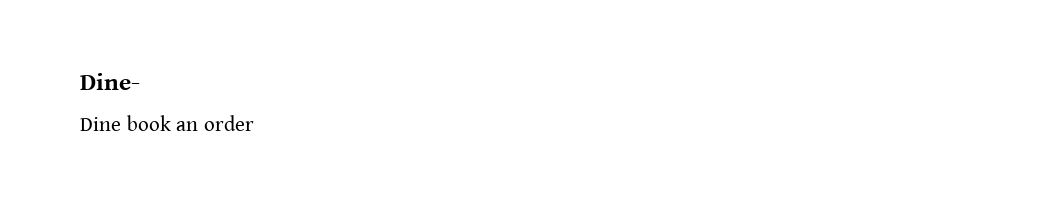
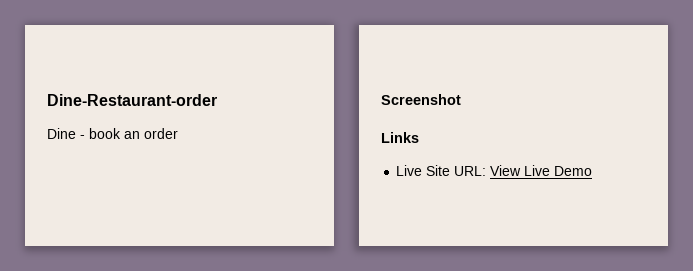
- Dine-
+ Dine-Restaurant-order
- Dine book an order
+ Dine - book an order
+ Screenshot
+ Links
+ Live Site URL: View Live Demo

